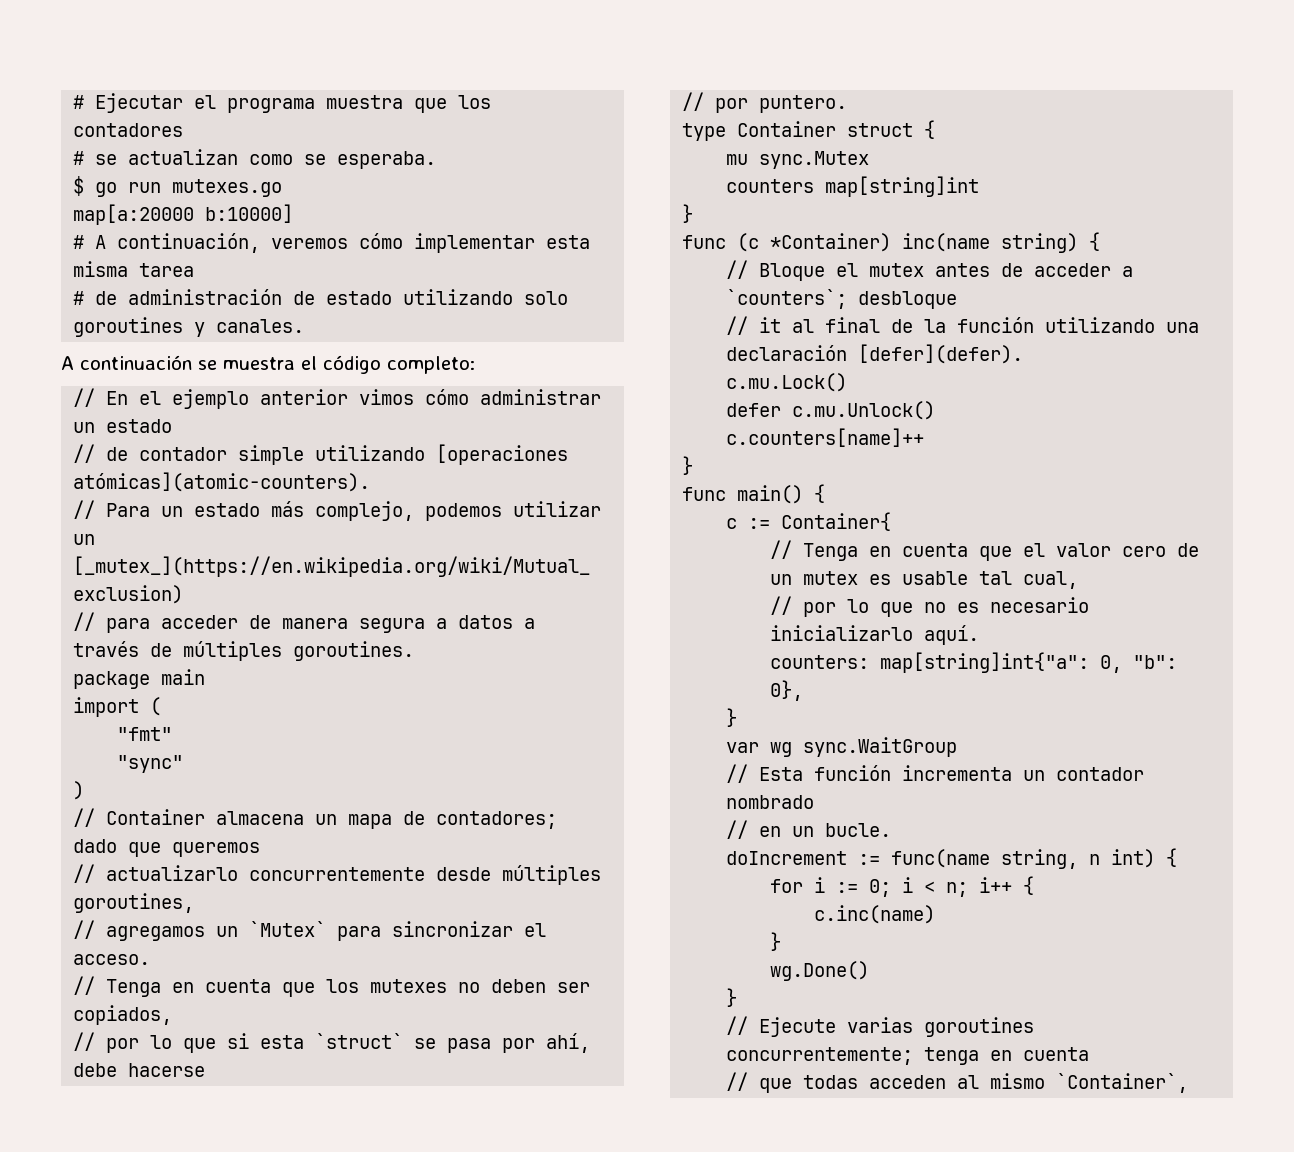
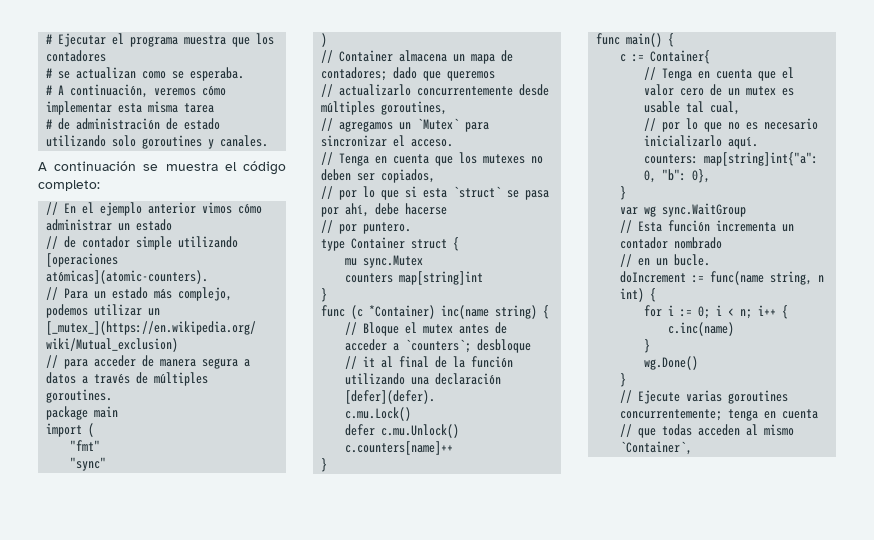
- $ go run mutexes.go
- map[a:20000 b:10000]

